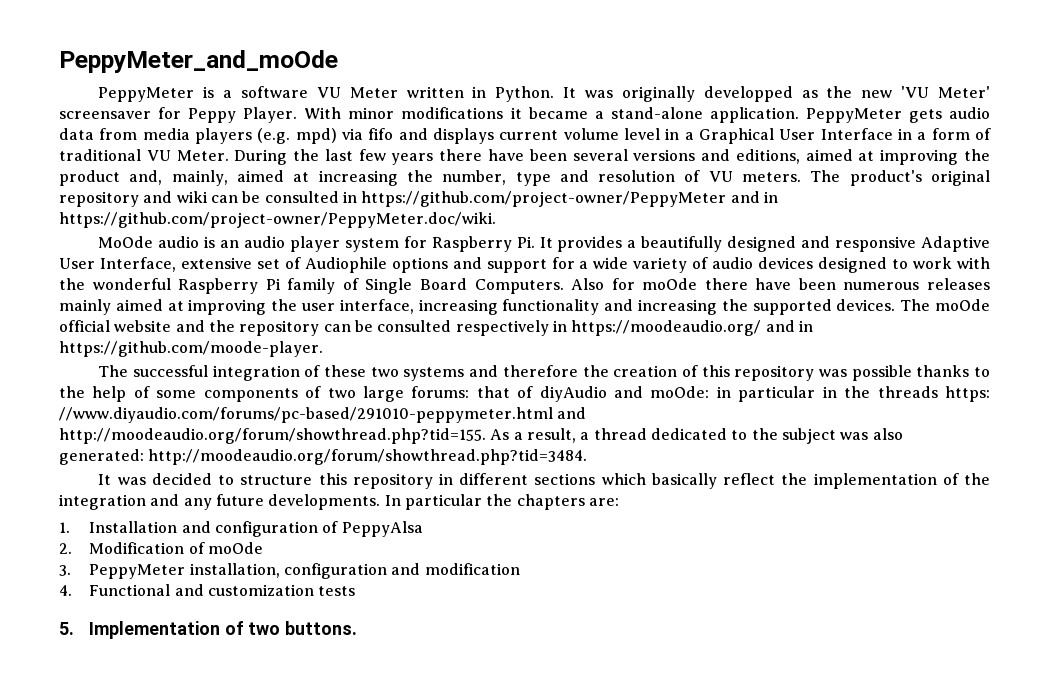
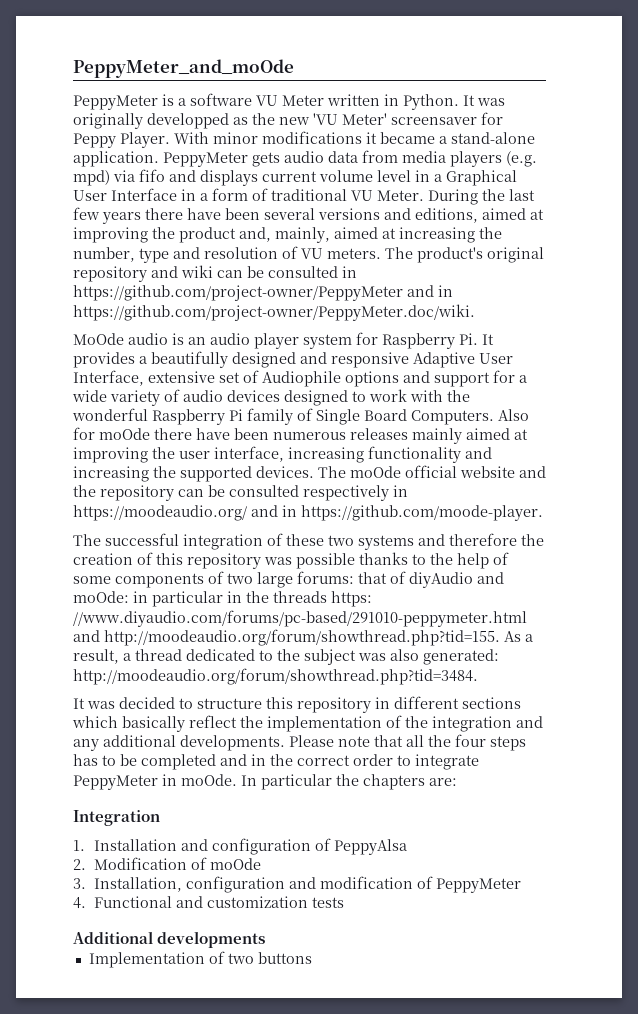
- It was decided to structure this repository in different sections which basically reflect the implementation of the integration and any future developments.
+ It was decided to structure this repository in different sections which basically reflect the implementation of the integration and any additional developments. Please note that all the four steps has to be completed and in the correct order to integrate PeppyMeter in moOde.
+ Integration
- 3. PeppyMeter installation, configuration and modification
+ 3. Installation, configuration and modification of PeppyMeter
- 5. Implementation of two buttons.
+ Additional developments
+ Implementation of two buttons

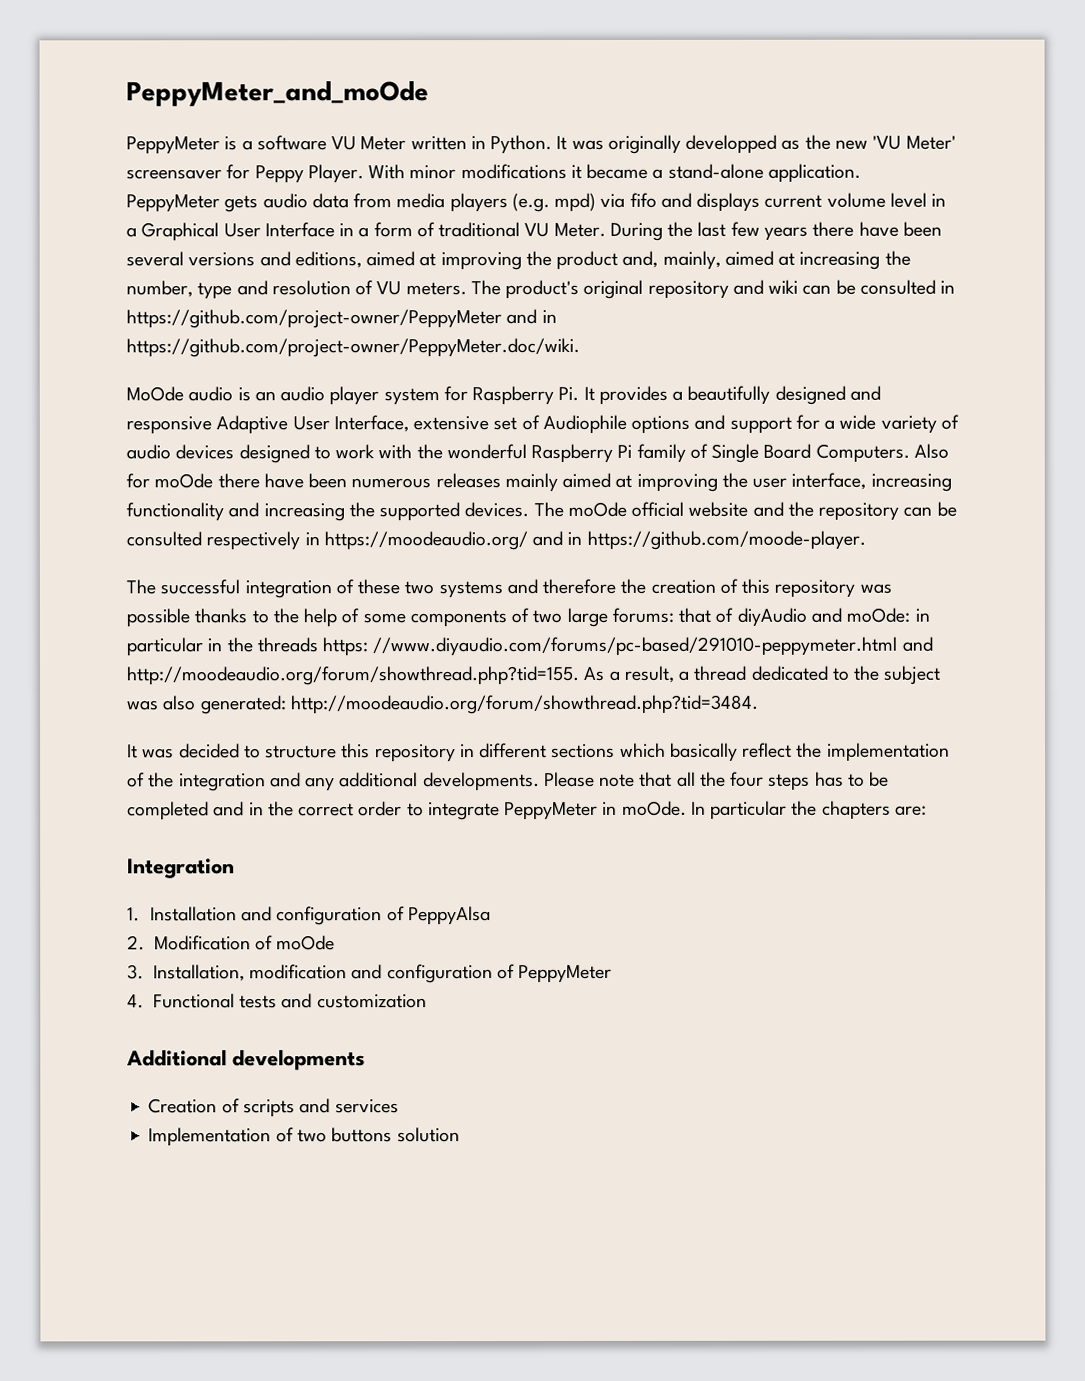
- 3. Installation, configuration and modification of PeppyMeter
+ 3. Installation, modification and configuration of PeppyMeter
- 4. Functional and customization tests
+ 4. Functional tests and customization
+ Creation of scripts and services
- Implementation of two buttons
+ Implementation of two buttons solution

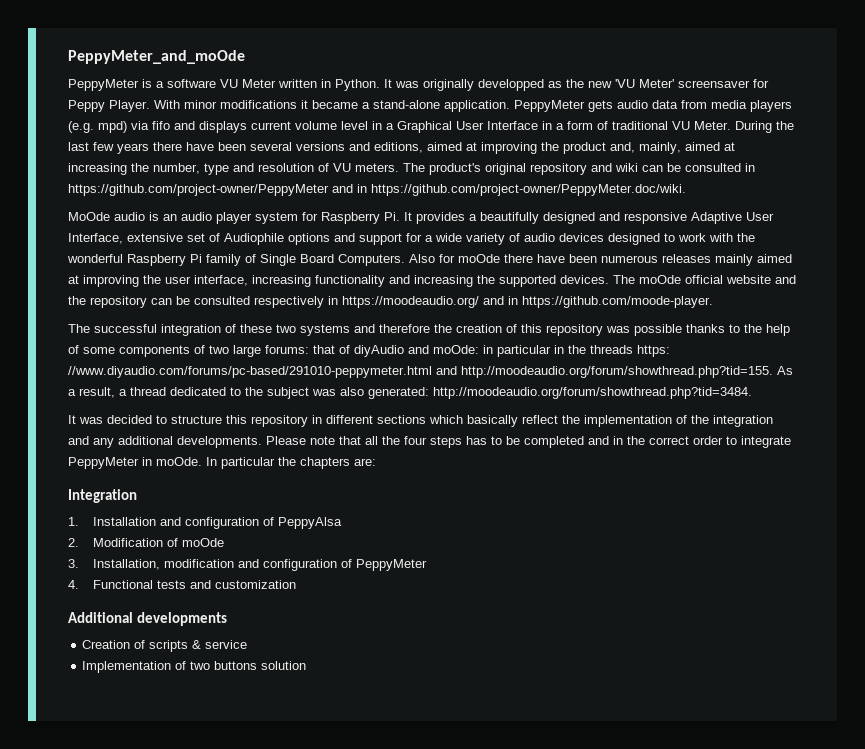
- Creation of scripts and services
+ Creation of scripts & service

